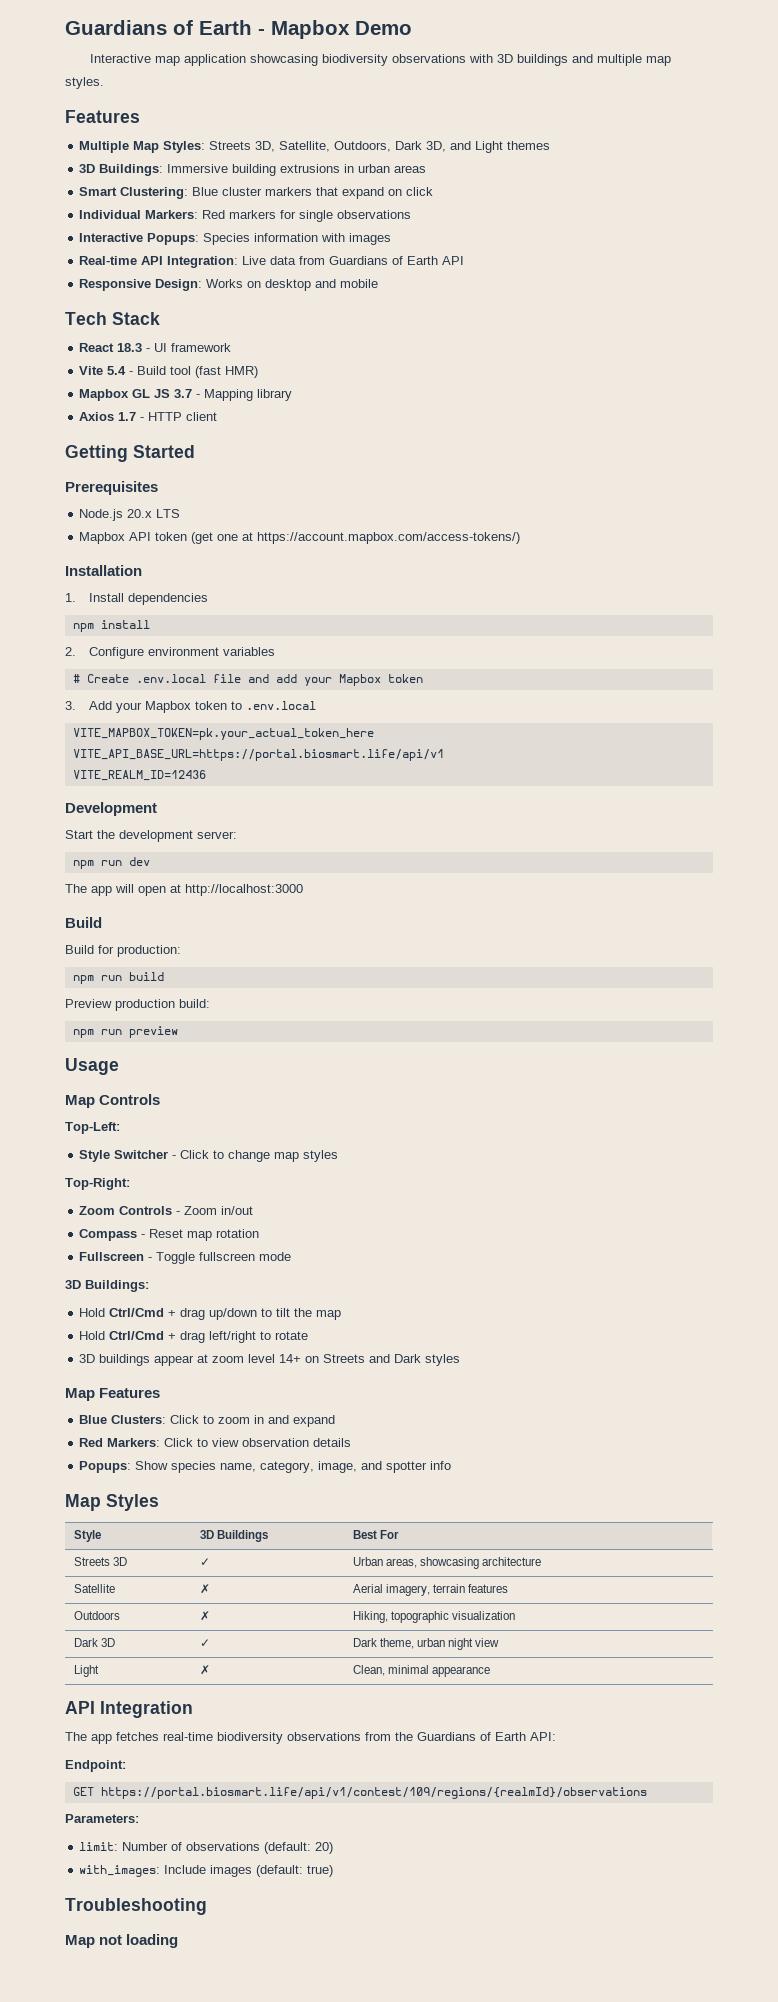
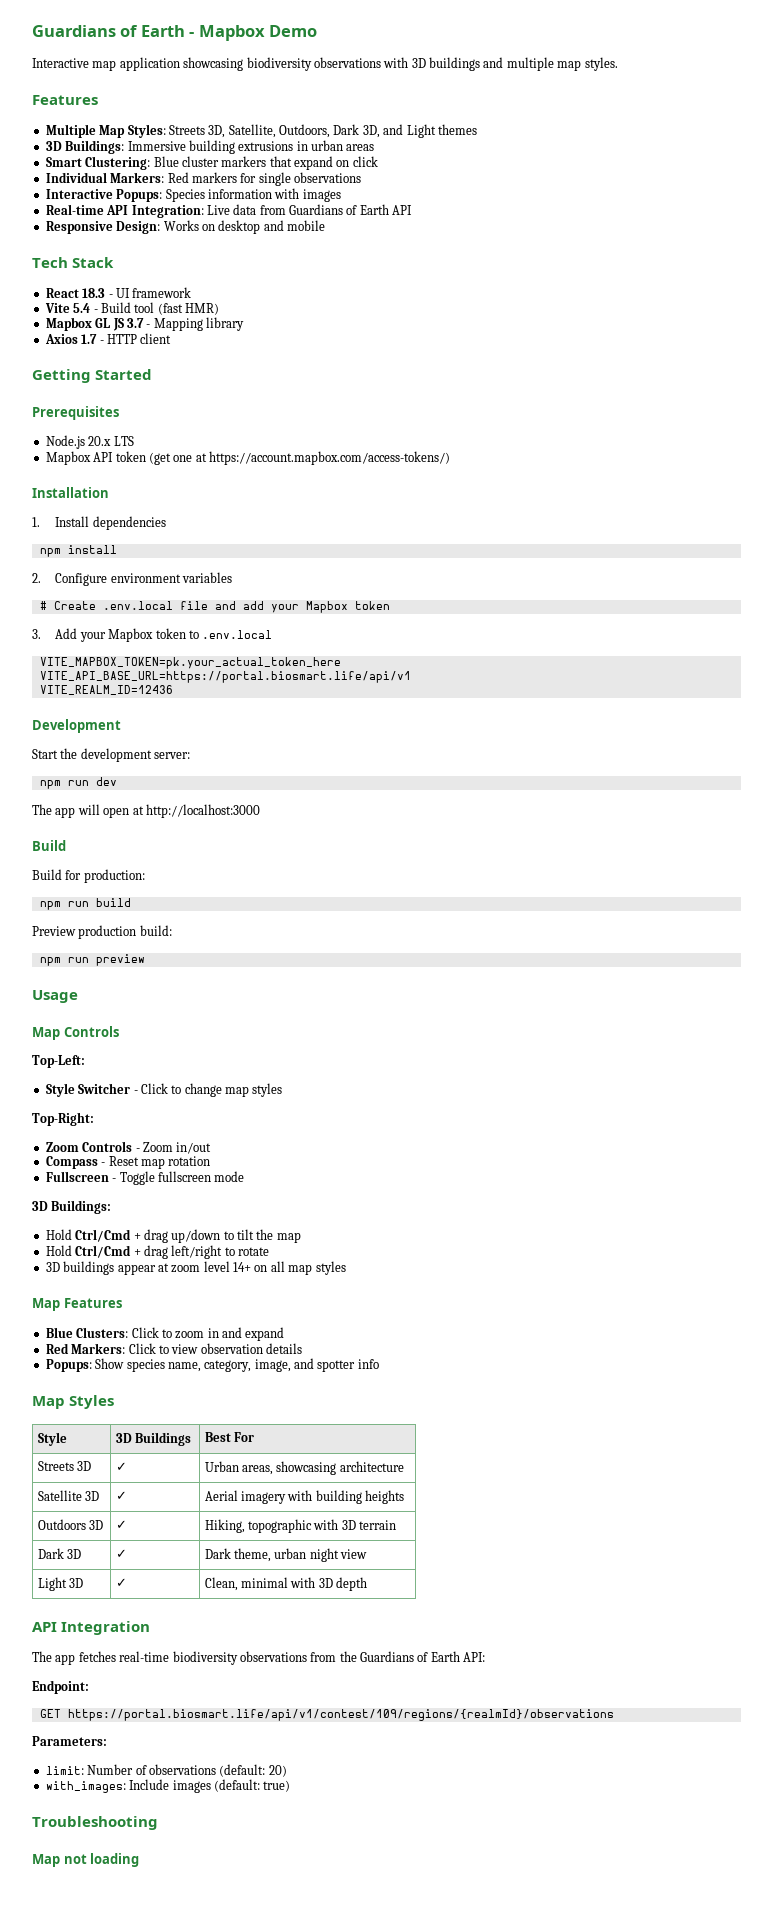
- 3D buildings appear at zoom level 14+ on Streets and Dark styles
+ 3D buildings appear at zoom level 14+ on all map styles
- Satellite | ✗ | Aerial imagery, terrain features
+ Satellite 3D | ✓ | Aerial imagery with building heights
- Outdoors | ✗ | Hiking, topographic visualization
+ Outdoors 3D | ✓ | Hiking, topographic with 3D terrain
- Light | ✗ | Clean, minimal appearance
+ Light 3D | ✓ | Clean, minimal with 3D depth

